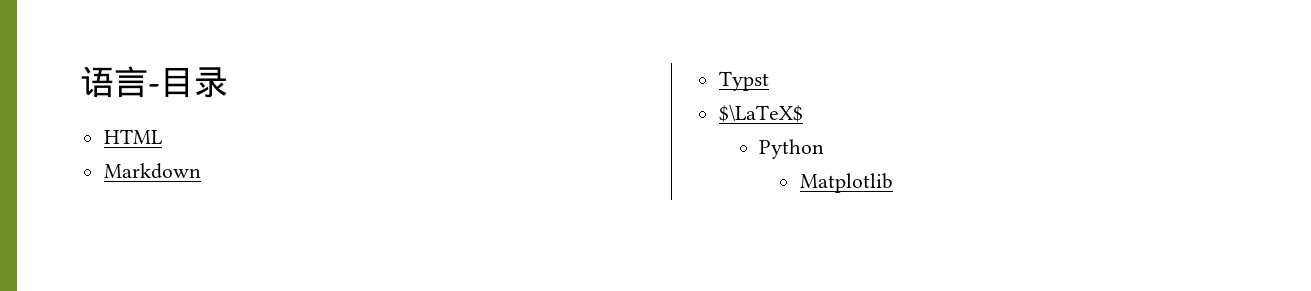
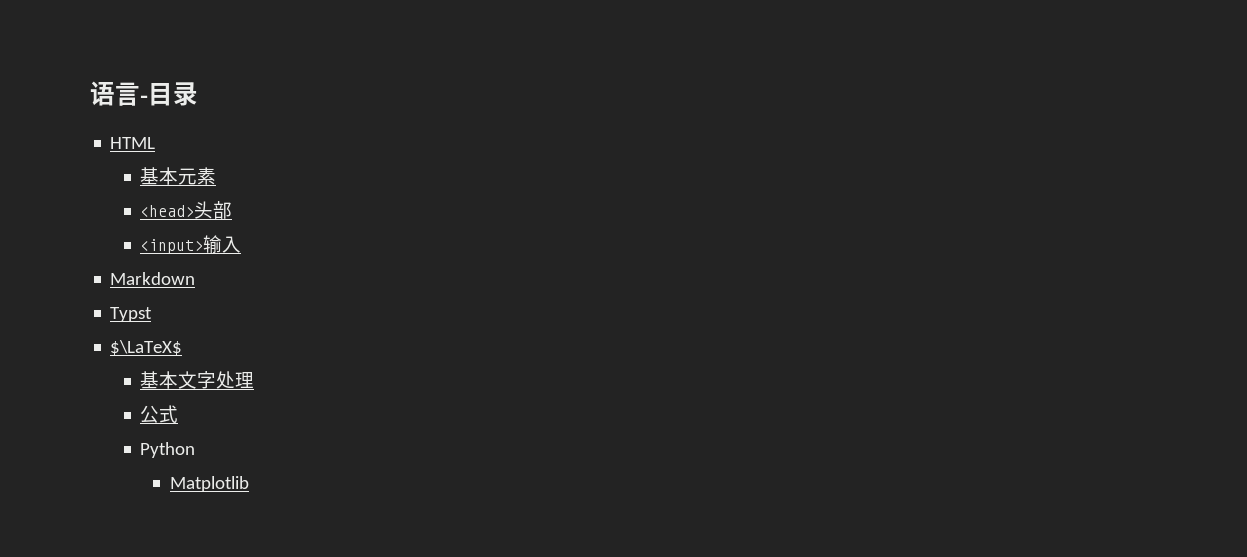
+ 基本元素
+ <head>头部
+ <input>输入
+ 基本文字处理
+ 公式

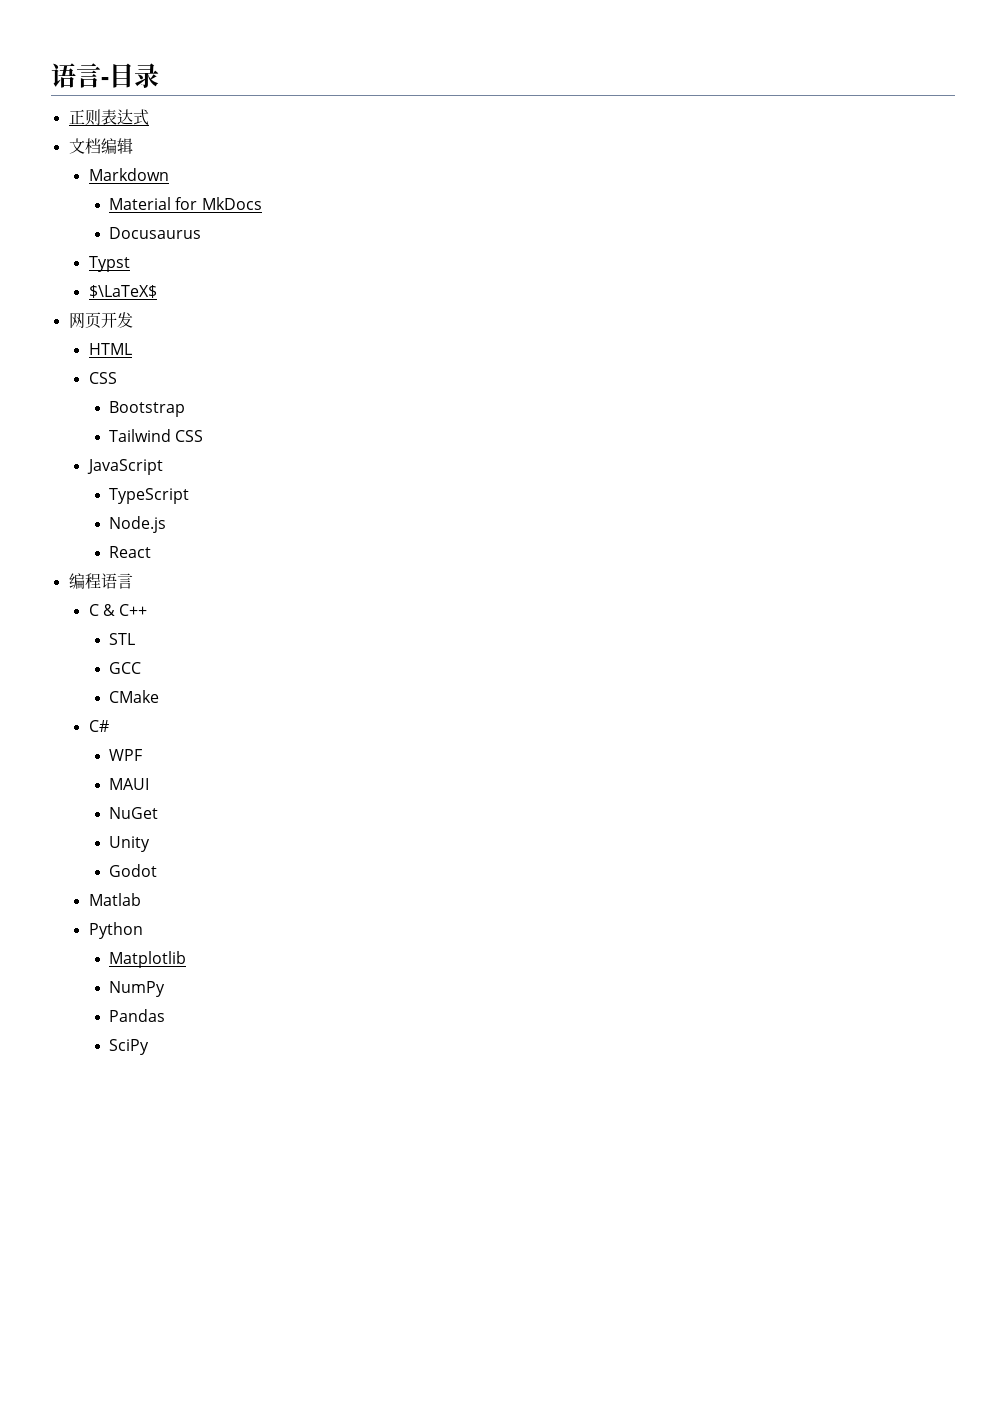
- HTML
- 基本元素
- <head>头部
- <input>输入
+ 正则表达式
+ 文档编辑
  Markdown
+ Material for MkDocs
+ Docusaurus
  Typst
  $\LaTeX$
- 基本文字处理
- 公式
+ 网页开发
+ HTML
+ CSS
+ Bootstrap
+ Tailwind CSS
+ JavaScript
+ TypeScript
+ Node.js
+ React
+ 编程语言
+ C & C++
+ STL
+ GCC
+ CMake
+ C#
+ WPF
+ MAUI
+ NuGet
+ Unity
+ Godot
+ Matlab
+ NumPy
+ Pandas
+ SciPy

